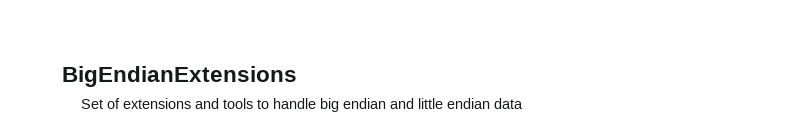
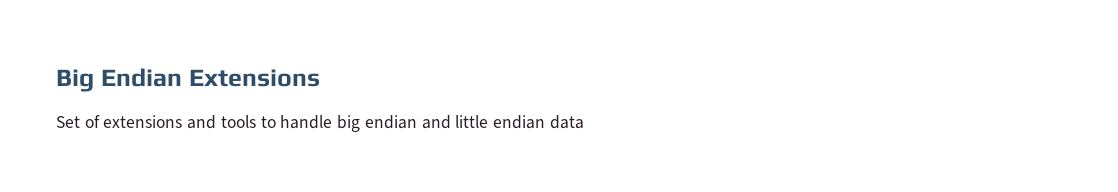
- BigEndianExtensions
+ Big Endian Extensions

